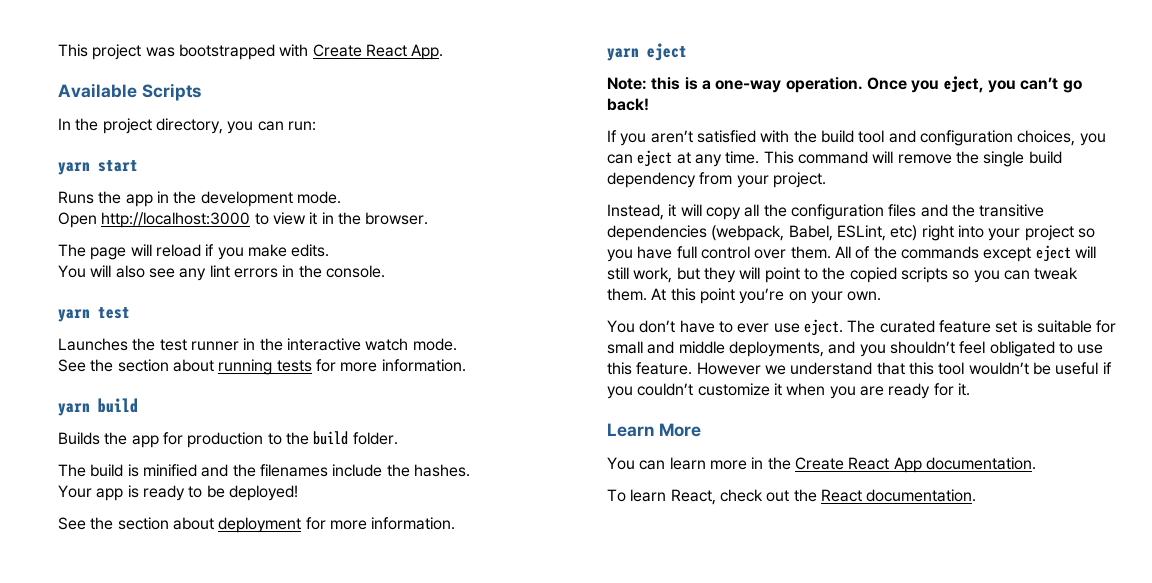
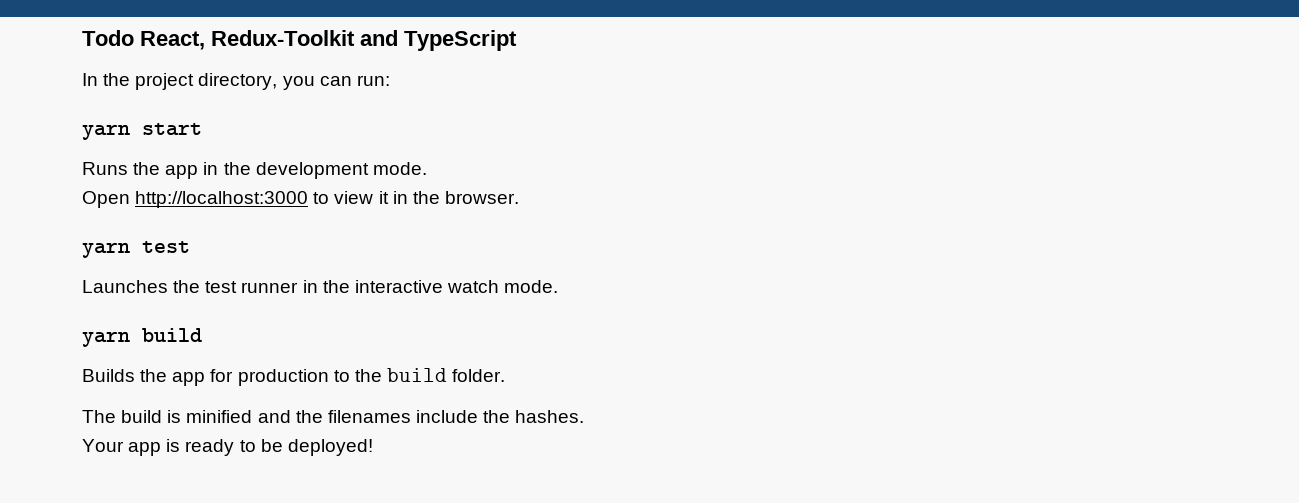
- This project was bootstrapped with Create React App.
- Available Scripts
+ Todo React, Redux-Toolkit and TypeScript
- The page will reload if you make edits.
- You will also see any lint errors in the console.
- See the section about running tests for more information.
- See the section about deployment for more information.
- yarn eject
- Note: this is a one-way operation. Once you eject, you can’t go back!
- If you aren’t satisfied with the build tool and configuration choices, you can eject at any time. This command will remove the single build dependency from your project.
- Instead, it will copy all the configuration files and the transitive dependencies (webpack, Babel, ESLint, etc) right into your project so you have full control over them. All of the commands except eject will still work, but they will point to the copied scripts so you can tweak them. At this point you’re on your own.
- You don’t have to ever use eject. The curated feature set is suitable for small and middle deployments, and you shouldn’t feel obligated to use this feature. However we understand that this tool wouldn’t be useful if you couldn’t customize it when you are ready for it.
- Learn More
- You can learn more in the Create React App documentation.
- To learn React, check out the React documentation.

